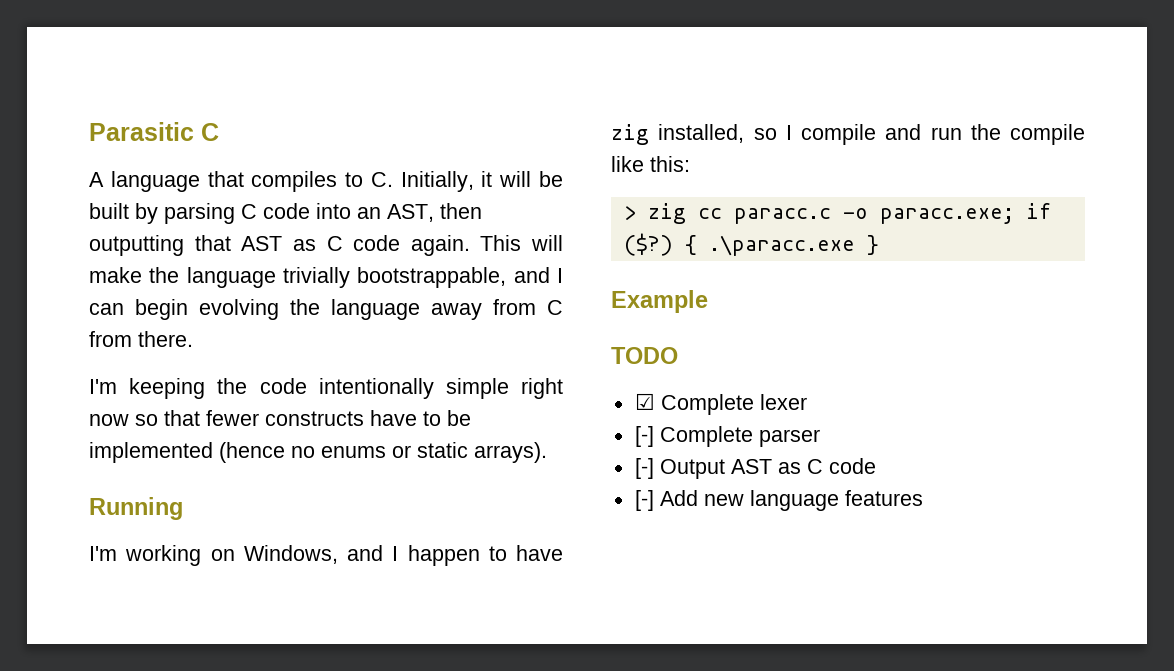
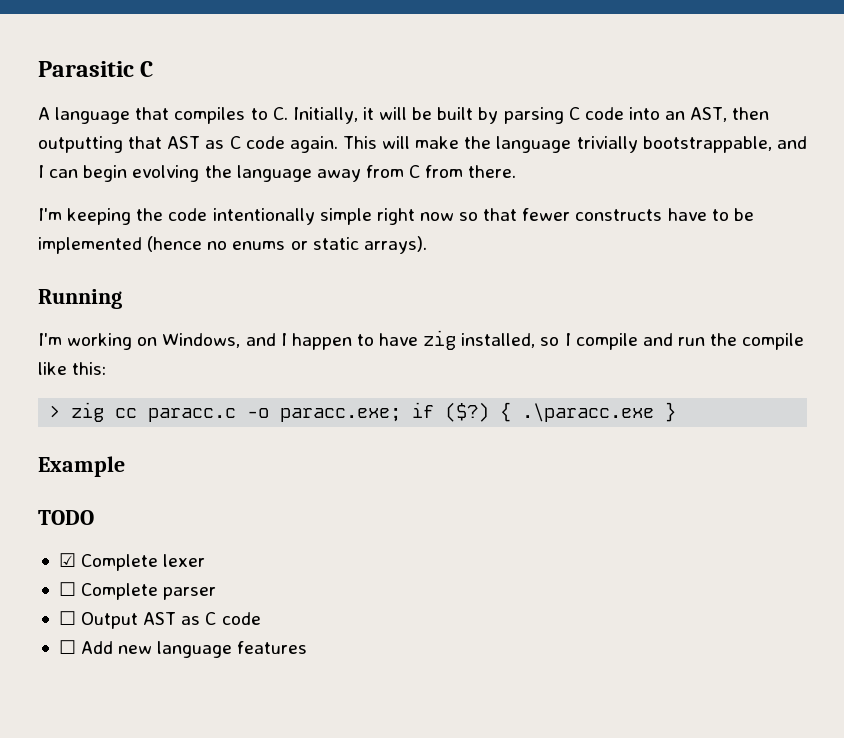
- [-] Complete parser
+ ☐ Complete parser
- [-] Output AST as C code
+ ☐ Output AST as C code
- [-] Add new language features
+ ☐ Add new language features

